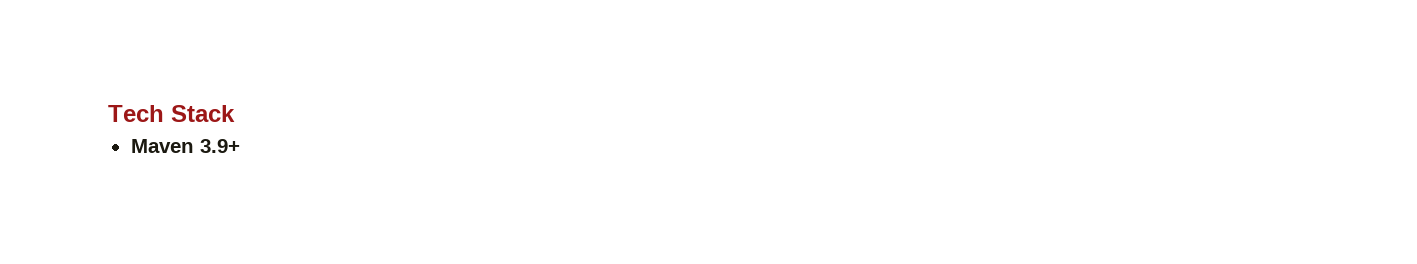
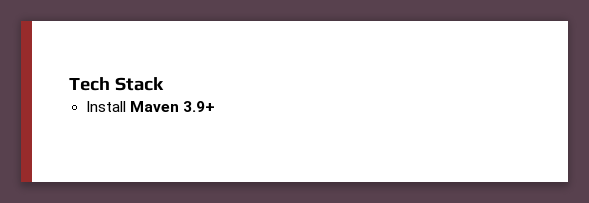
- Maven 3.9+
+ Install Maven 3.9+

